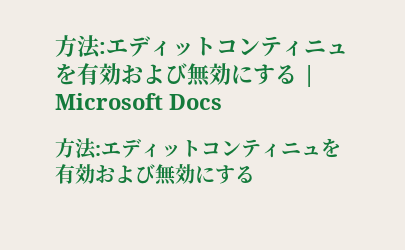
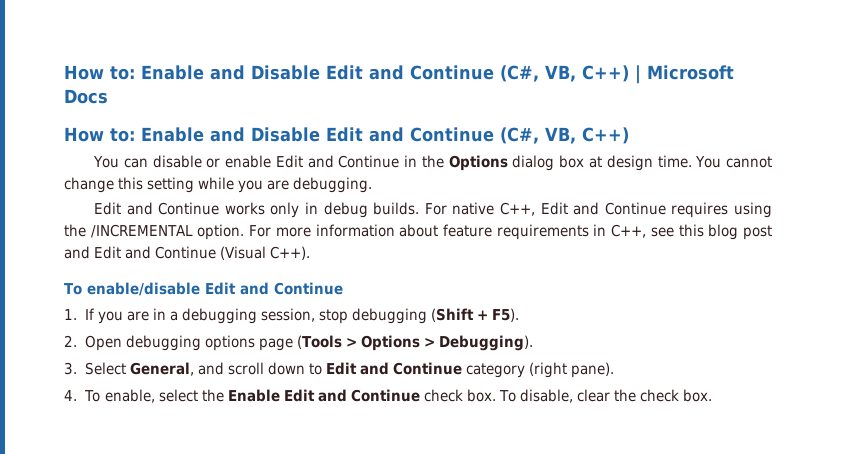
- 方法:エディットコンティニュを有効および無効にする | Microsoft Docs
- 方法:エディットコンティニュを有効および無効にする
+ How to: Enable and Disable Edit and Continue (C#, VB, C++) | Microsoft Docs
+ How to: Enable and Disable Edit and Continue (C#, VB, C++)
+ You can disable or enable Edit and Continue in the Options dialog box at design time. You cannot change this setting while you are debugging.
+ Edit and Continue works only in debug builds. For native C++, Edit and Continue requires using the /INCREMENTAL option. For more information about feature requirements in C++, see this blog post and Edit and Continue (Visual C++).
+ To enable/disable Edit and Continue
+ 1. If you are in a debugging session, stop debugging (Shift + F5).
+ 2. Open debugging options page (Tools > Options > Debugging).
+ 3. Select General, and scroll down to Edit and Continue category (right pane).
+ 4. To enable, select the Enable Edit and Continue check box. To disable, clear the check box.

